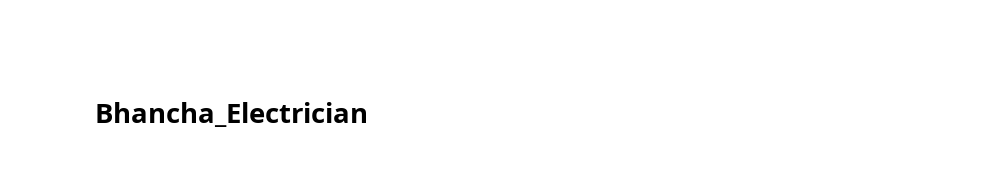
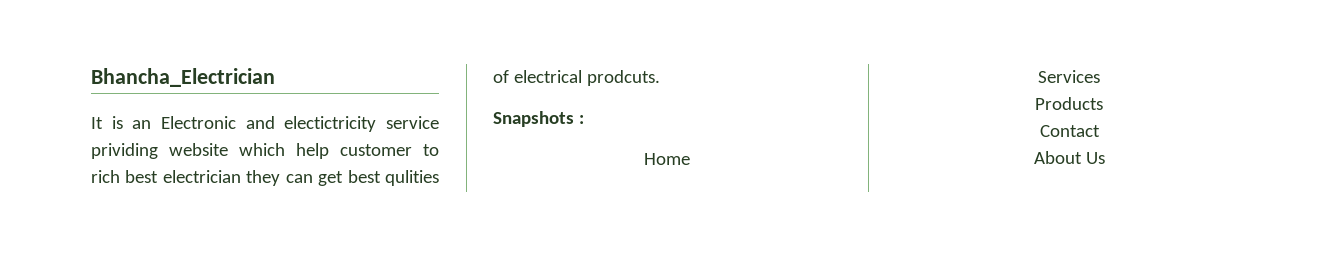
+ It is an Electronic and electictricity service prividing website which help customer to rich best electrician they can get best qulities of electrical prodcuts.
+ Snapshots :
+ Home
+ Services
+ Products
+ Contact
+ About Us

